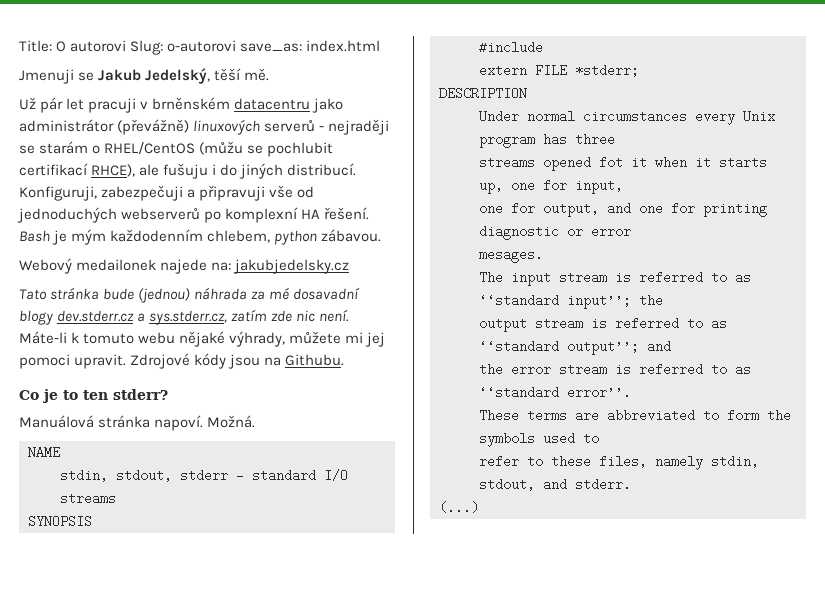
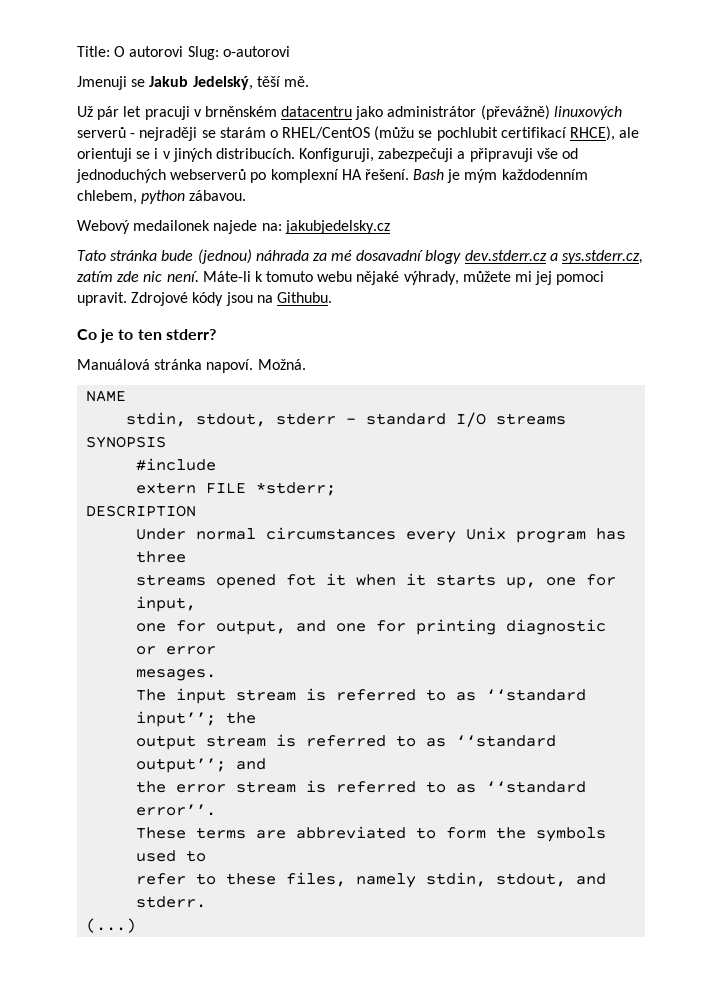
- Title: O autorovi Slug: o-autorovi save_as: index.html
+ Title: O autorovi Slug: o-autorovi
- Už pár let pracuji v brněnském datacentru jako administrátor (převážně) linuxových serverů - nejraději se starám o RHEL/CentOS (můžu se pochlubit certifikací RHCE), ale fušuju i do jiných distribucí.
+ Už pár let pracuji v brněnském datacentru jako administrátor (převážně) linuxových serverů - nejraději se starám o RHEL/CentOS (můžu se pochlubit certifikací RHCE), ale orientuji se i v jiných distribucích.

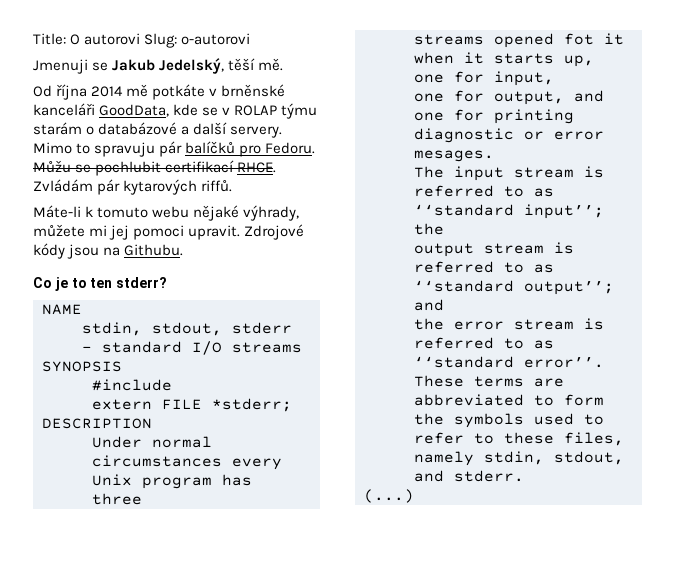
- Už pár let pracuji v brněnském datacentru jako administrátor (převážně) linuxových serverů - nejraději se starám o RHEL/CentOS (můžu se pochlubit certifikací RHCE), ale orientuji se i v jiných distribucích. Konfiguruji, zabezpečuji a připravuji vše od jednoduchých webserverů po komplexní HA řešení. Bash je mým každodenním chlebem, python zábavou.
- Webový medailonek najede na: jakubjedelsky.cz
- Tato stránka bude (jednou) náhrada za mé dosavadní blogy dev.stderr.cz a sys.stderr.cz, zatím zde nic není. Máte-li k tomuto webu nějaké výhrady, můžete mi jej pomoci upravit.
+ Od října 2014 mě potkáte v brněnské kanceláři GoodData, kde se v ROLAP týmu starám o databázové a další servery. Mimo to spravuju pár balíčků pro Fedoru. Můžu se pochlubit certifikací RHCE. Zvládám pár kytarových riffů.
+ Máte-li k tomuto webu nějaké výhrady, můžete mi jej pomoci upravit.
- Manuálová stránka napoví. Možná.

